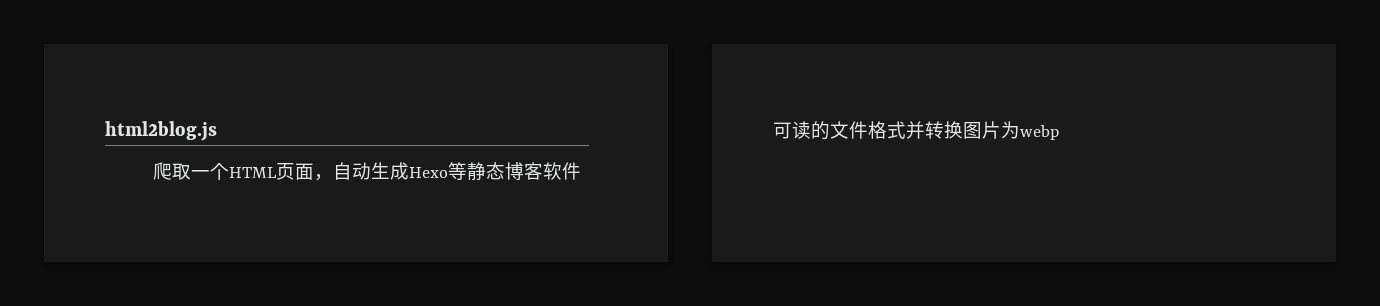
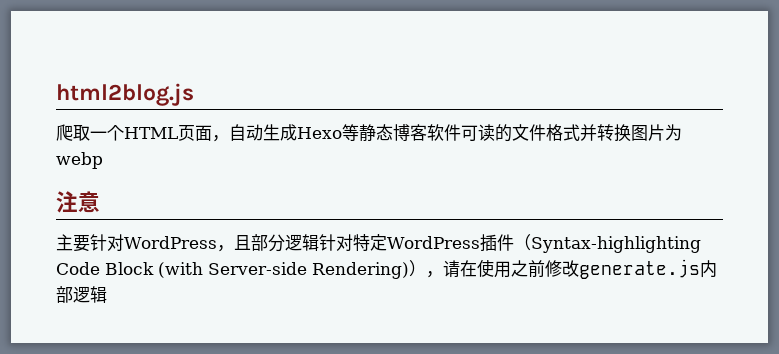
+ 注意
+ 主要针对WordPress，且部分逻辑针对特定WordPress插件（Syntax-highlighting Code Block (with Server-side Rendering)），请在使用之前修改generate.js内部逻辑

